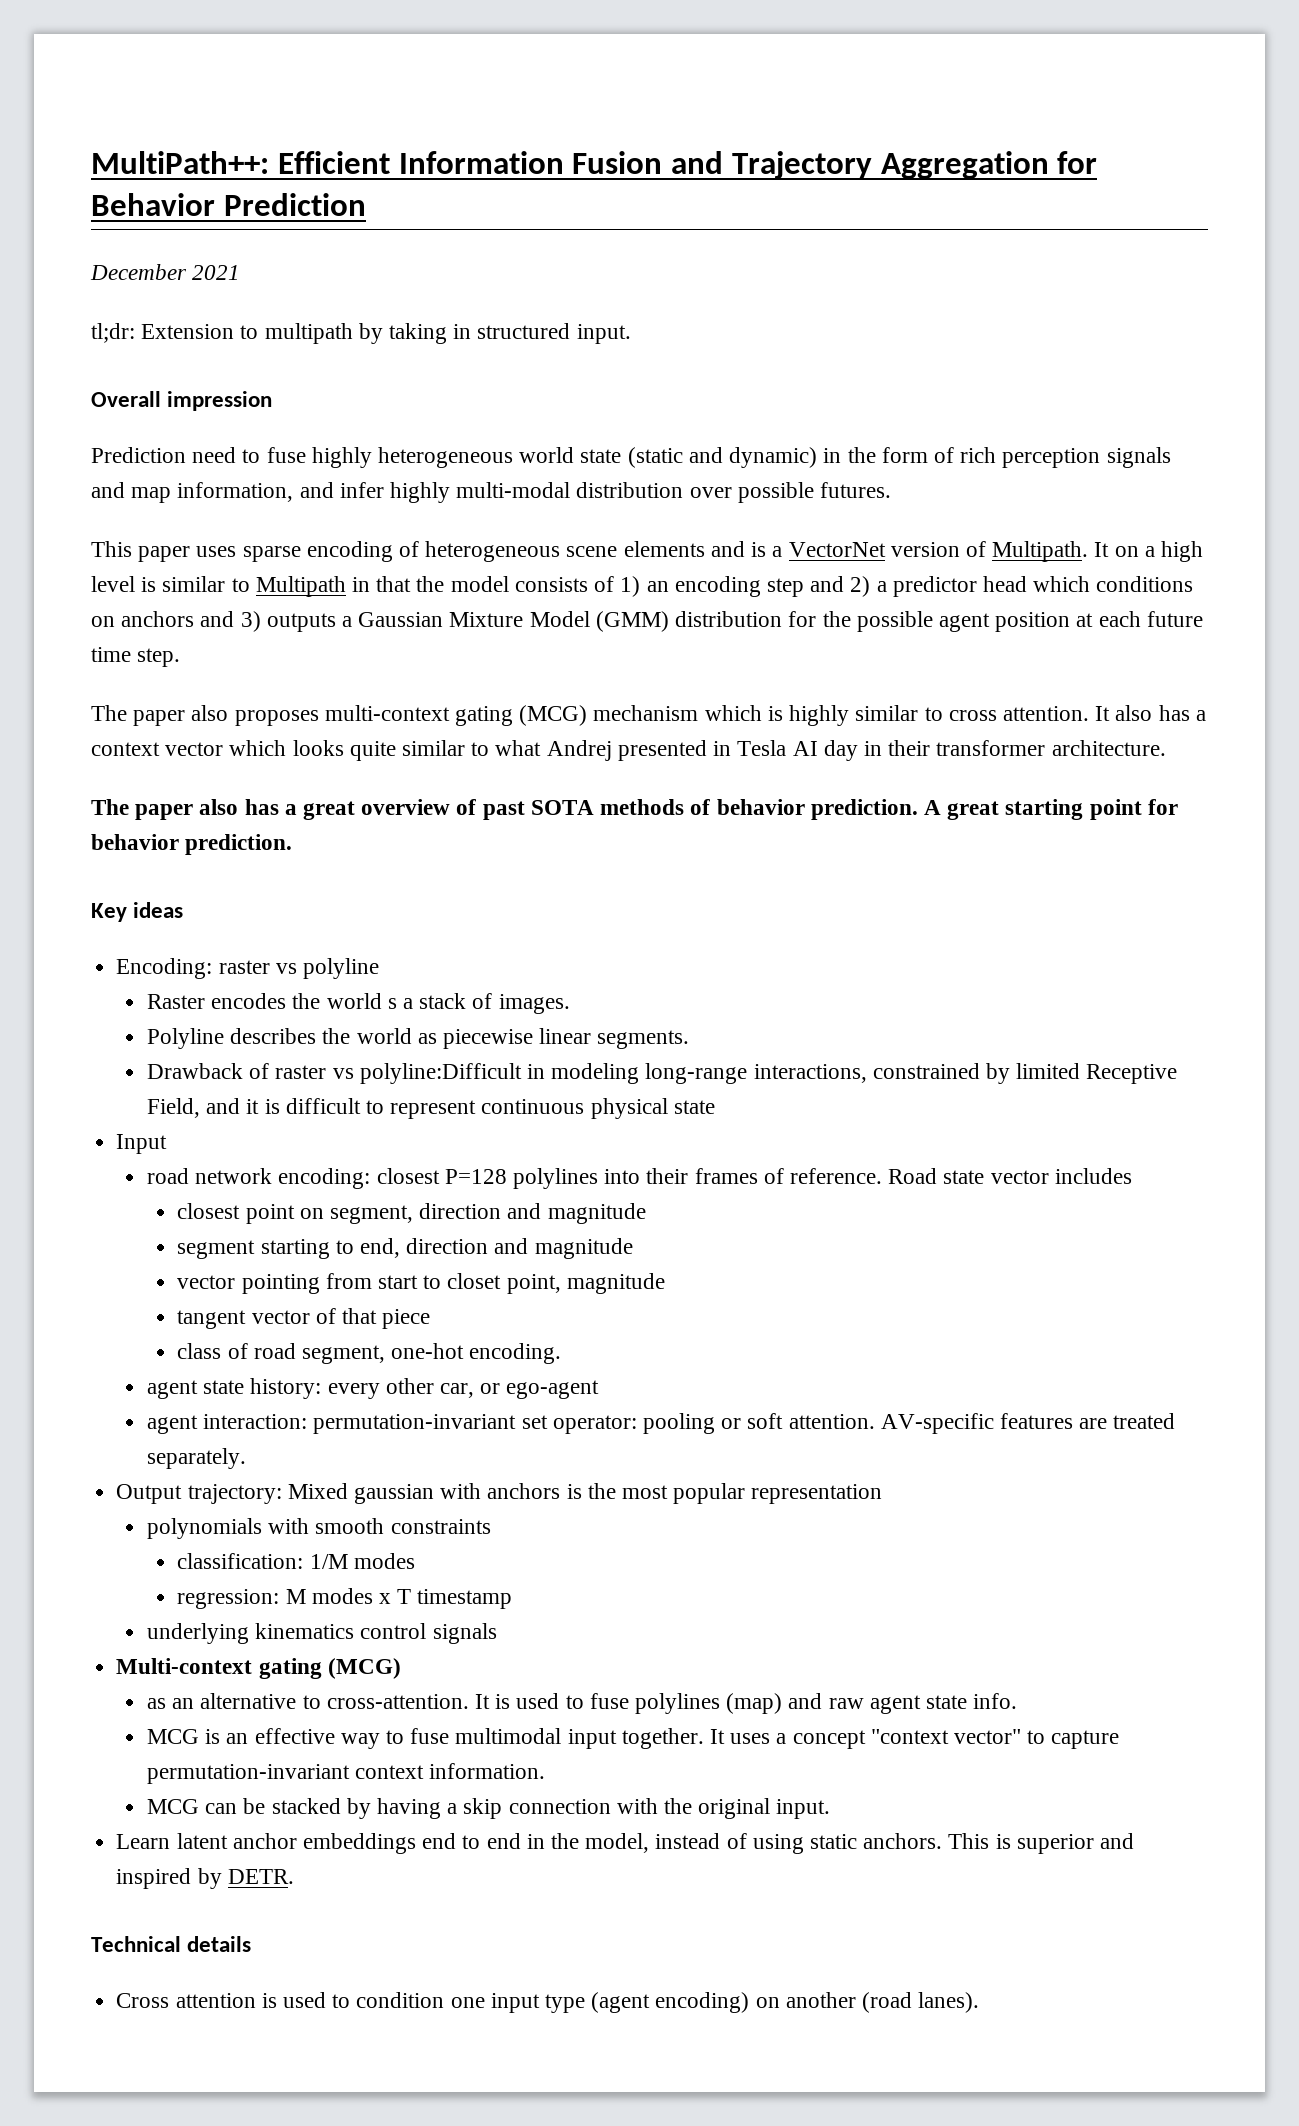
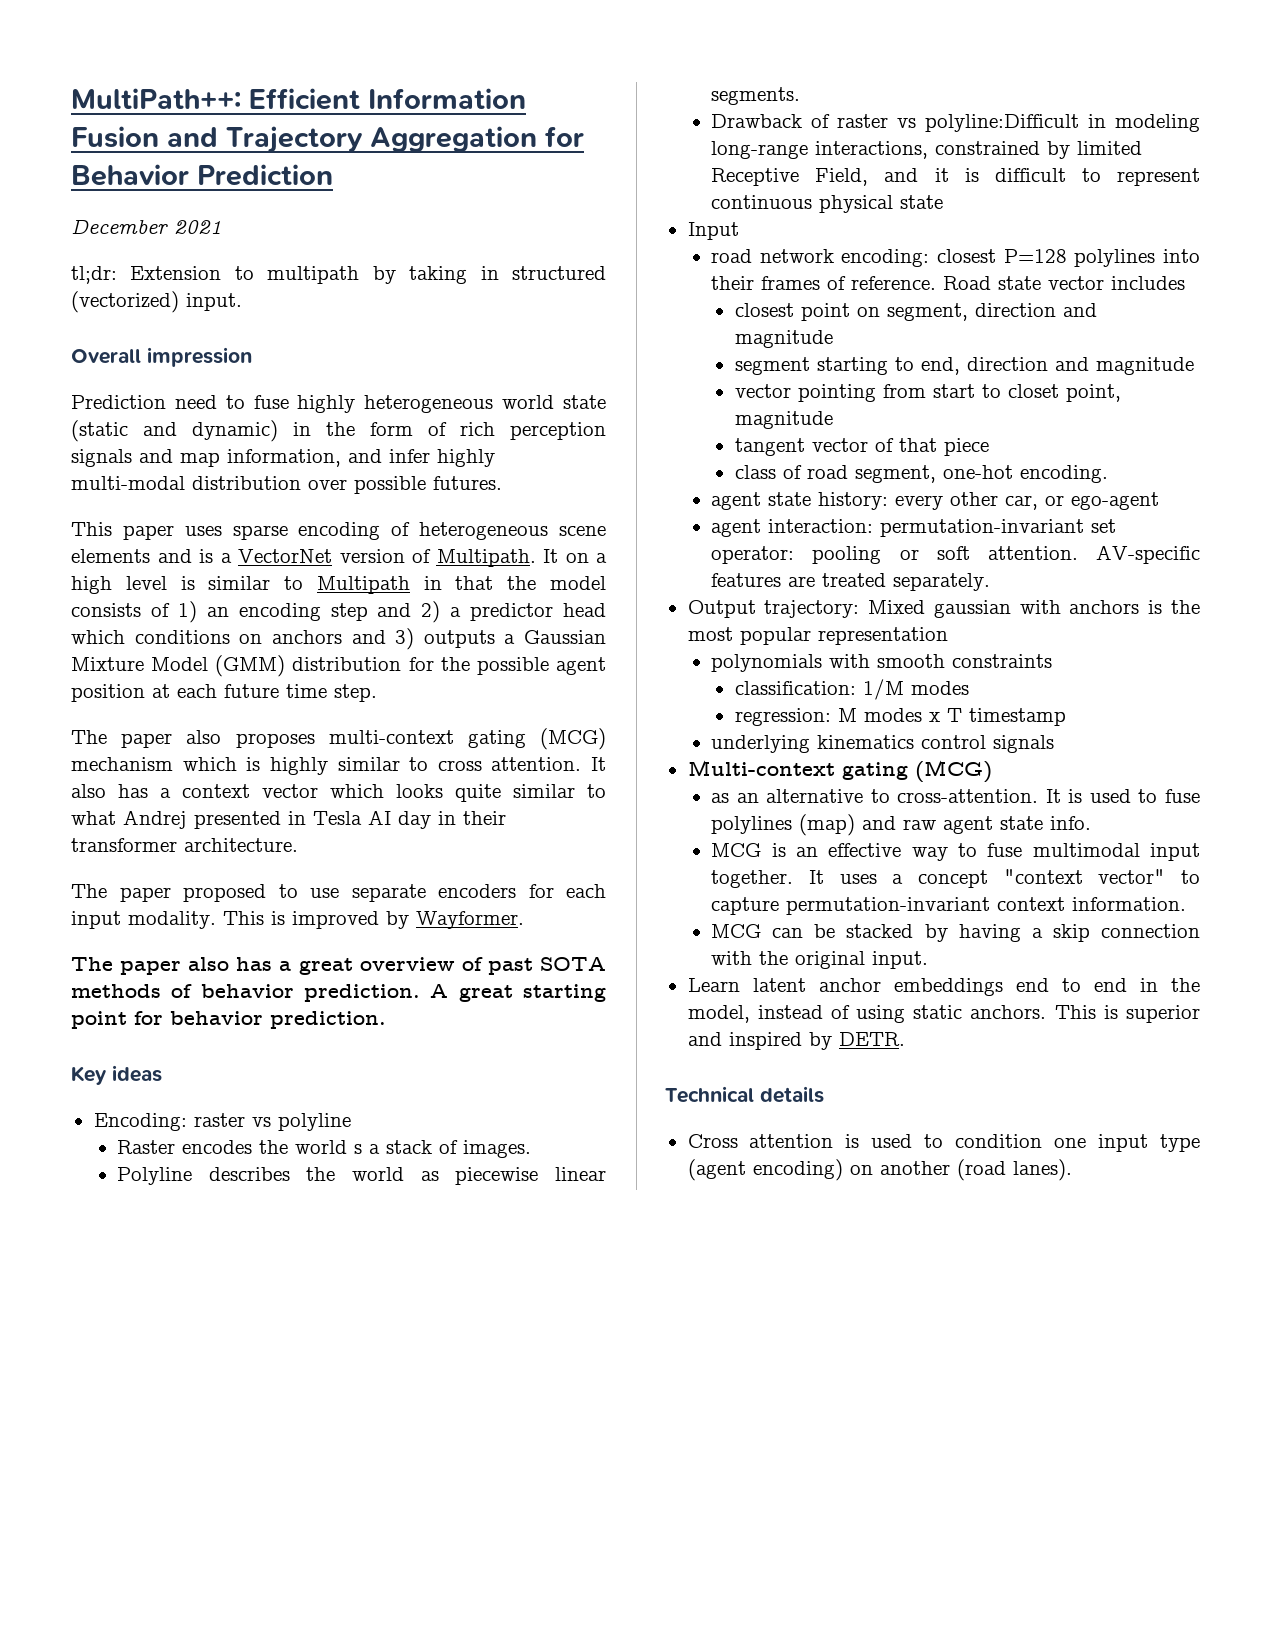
- tl;dr: Extension to multipath by taking in structured input.
+ tl;dr: Extension to multipath by taking in structured (vectorized) input.
+ The paper proposed to use separate encoders for each input modality. This is improved by Wayformer.

